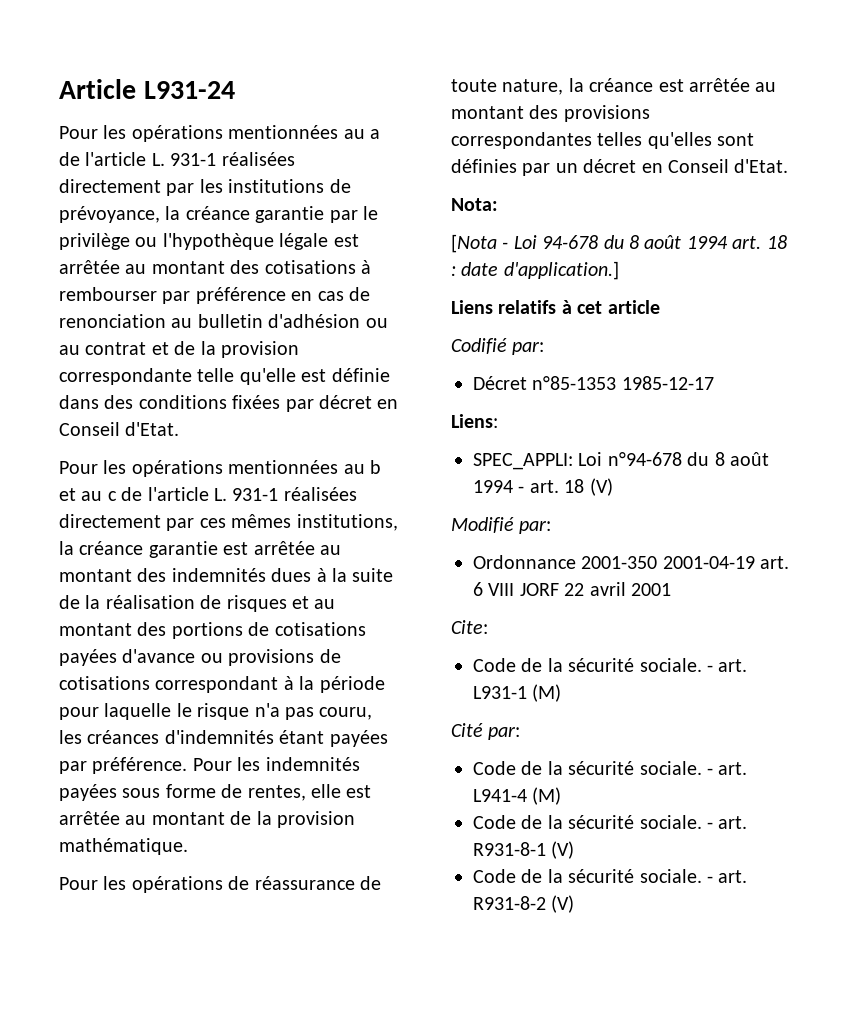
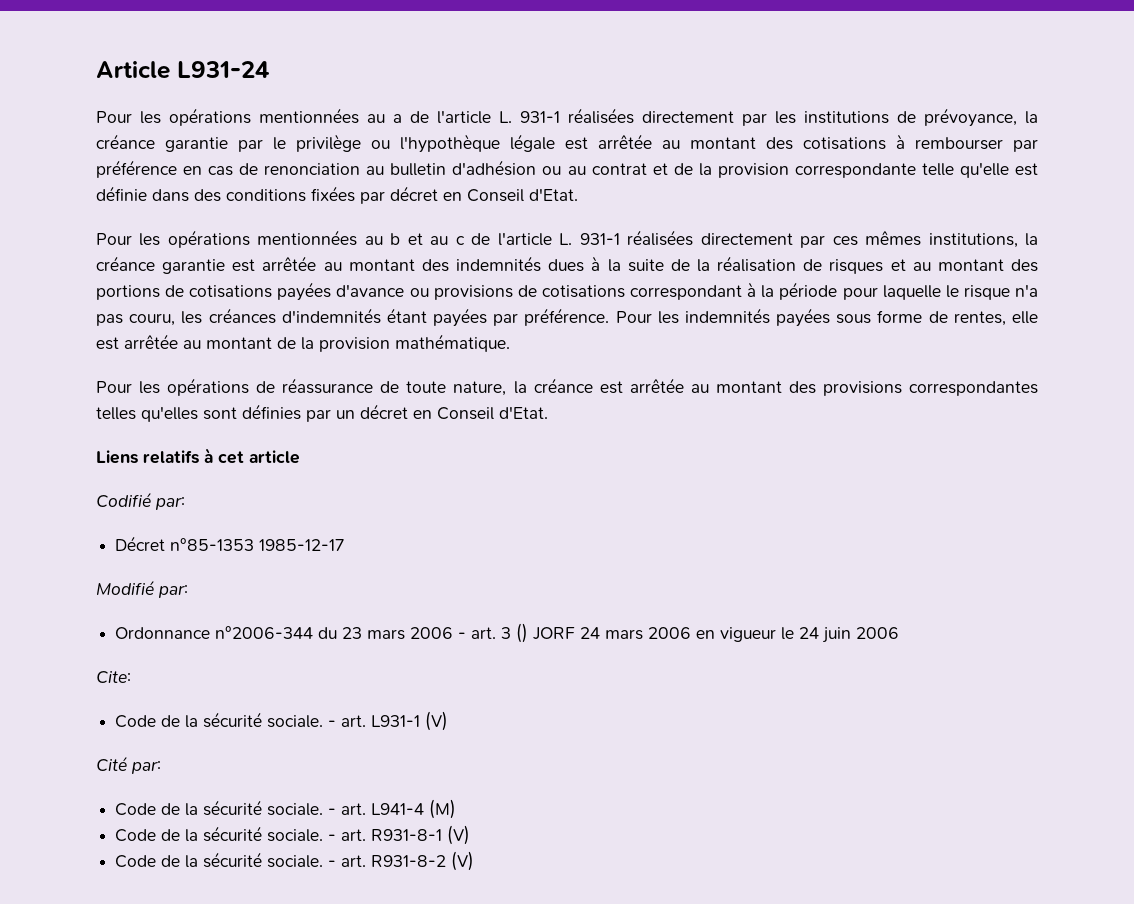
- Nota:
- [Nota - Loi 94-678 du 8 août 1994 art. 18 : date d'application.]
- Liens:
- SPEC_APPLI: Loi n°94-678 du 8 août 1994 - art. 18 (V)
  Modifié par:
- Ordonnance 2001-350 2001-04-19 art. 6 VIII JORF 22 avril 2001
+ Ordonnance n°2006-344 du 23 mars 2006 - art. 3 () JORF 24 mars 2006 en vigueur le 24 juin 2006
- - art. L931-1 (M)
+ - art. L931-1 (V)

